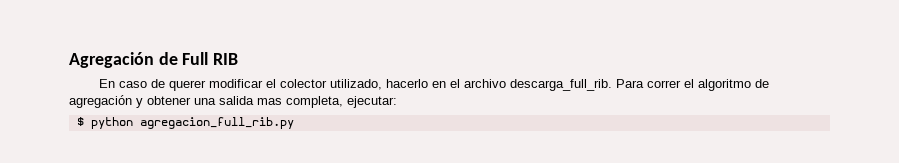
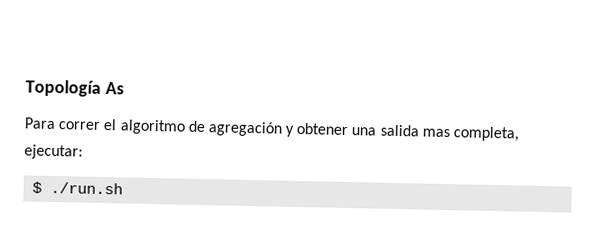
- Agregación de Full RIB
- En caso de querer modificar el colector utilizado, hacerlo en el archivo descarga_full_rib. Para correr el algoritmo de agregación y obtener una salida mas completa, ejecutar:
+ Topología As
+ Para correr el algoritmo de agregación y obtener una salida mas completa, ejecutar:
- $ python agregacion_full_rib.py
+ $ ./run.sh

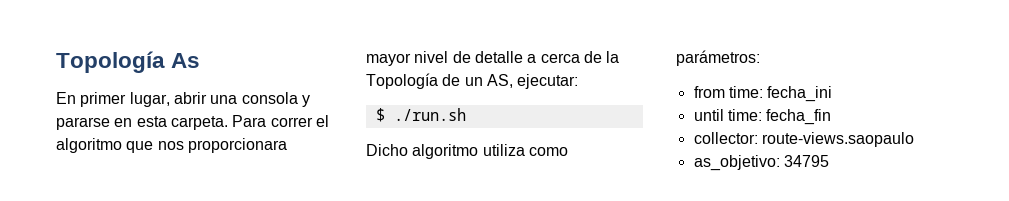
- Para correr el algoritmo de agregación y obtener una salida mas completa, ejecutar:
+ En primer lugar, abrir una consola y pararse en esta carpeta. Para correr el algoritmo que nos proporcionara mayor nivel de detalle a cerca de la Topología de un AS, ejecutar:
  $ ./run.sh
+ Dicho algoritmo utiliza como parámetros:
+ from time: fecha_ini
+ until time: fecha_fin
+ collector: route-views.saopaulo
+ as_objetivo: 34795

